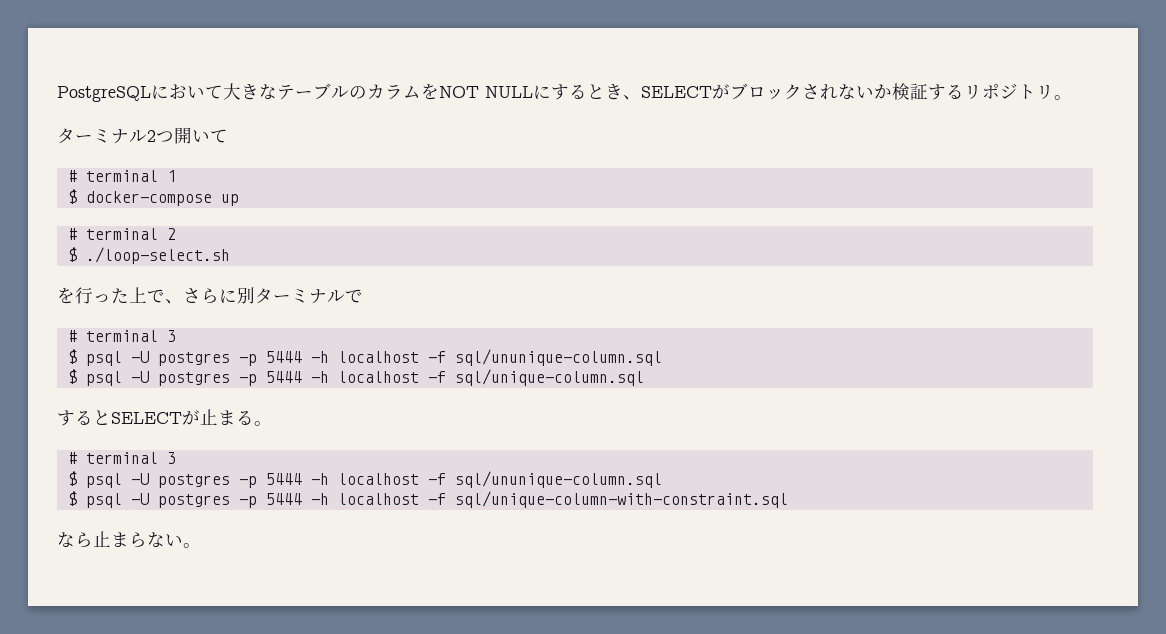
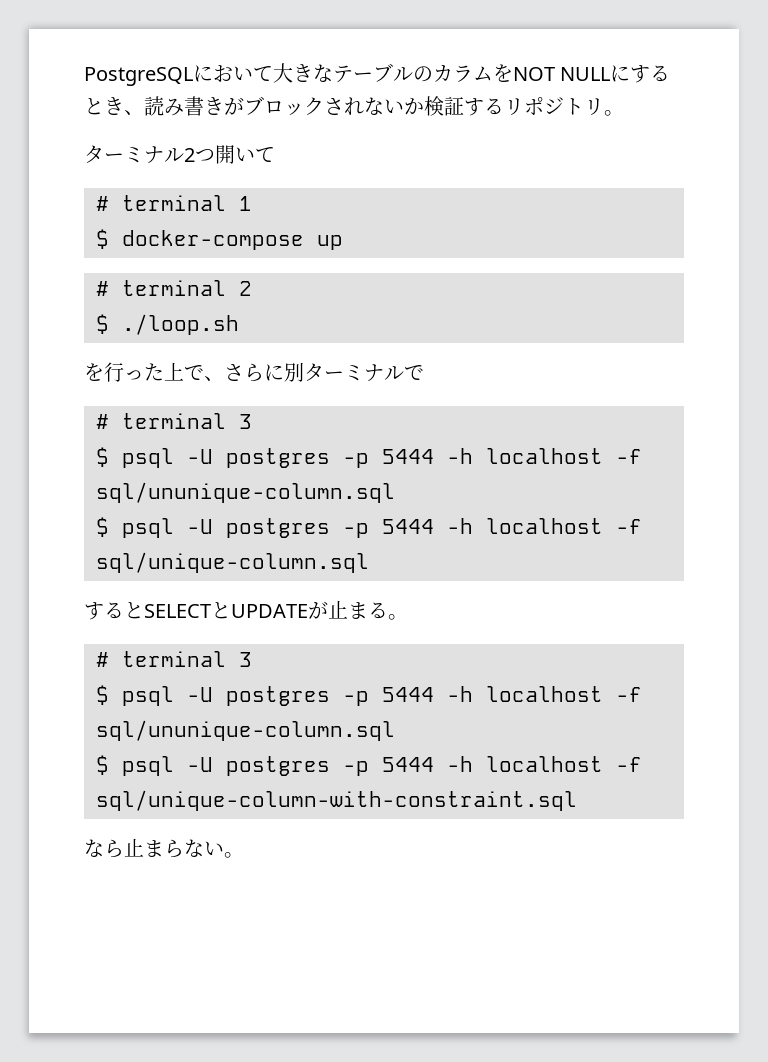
- PostgreSQLにおいて大きなテーブルのカラムをNOT NULLにするとき、SELECTがブロックされないか検証するリポジトリ。
+ PostgreSQLにおいて大きなテーブルのカラムをNOT NULLにするとき、読み書きがブロックされないか検証するリポジトリ。
- $ ./loop-select.sh
+ $ ./loop.sh
- するとSELECTが止まる。
+ するとSELECTとUPDATEが止まる。

